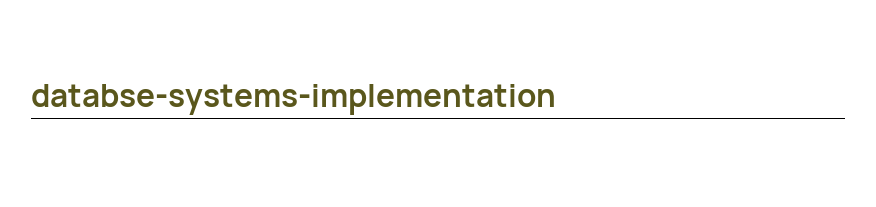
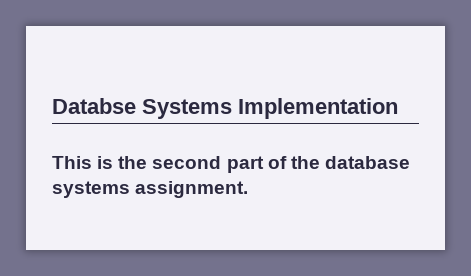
- databse-systems-implementation
+ Databse Systems Implementation
+ This is the second part of the database systems assignment.

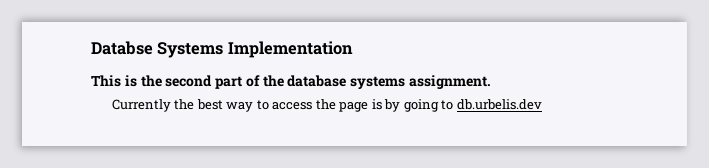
+ Currently the best way to access the page is by going to db.urbelis.dev

